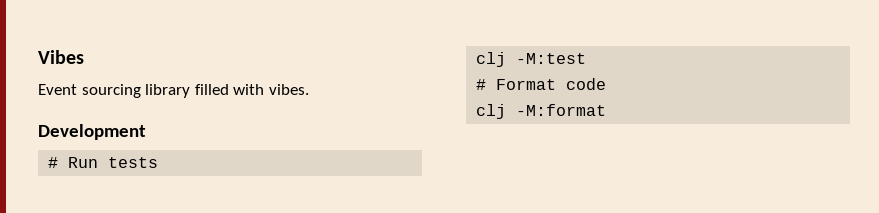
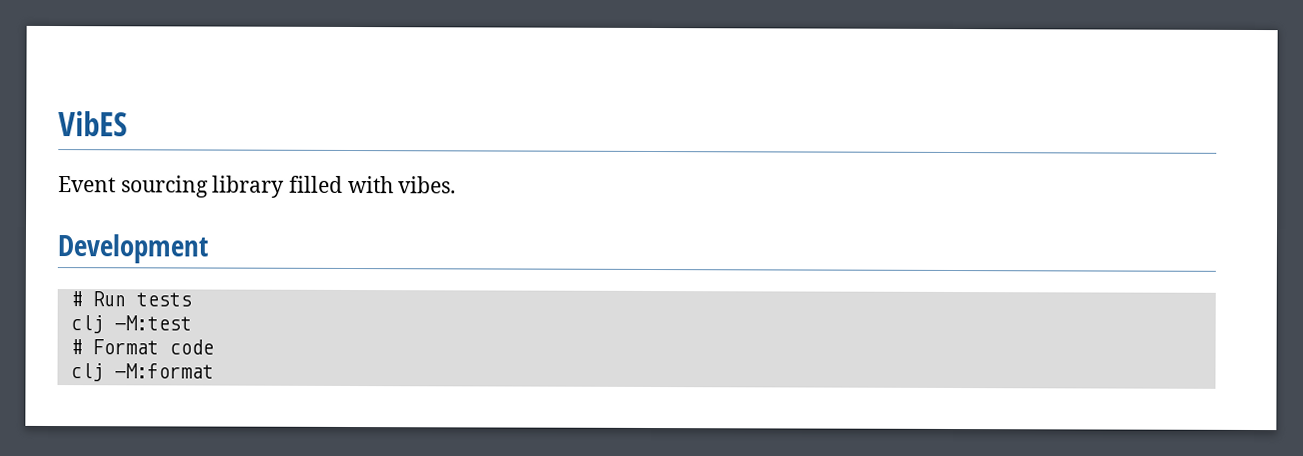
- Vibes
+ VibES

